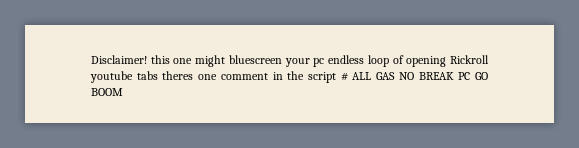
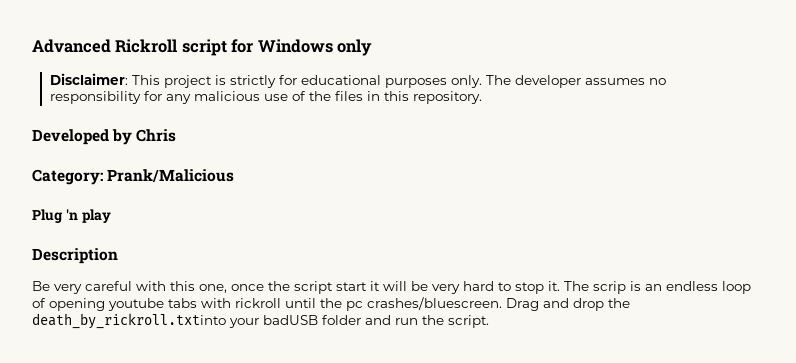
- Disclaimer! this one might bluescreen your pc endless loop of opening Rickroll youtube tabs theres one comment in the script # ALL GAS NO BREAK PC GO BOOM
+ Advanced Rickroll script for Windows only
+ Disclaimer: This project is strictly for educational purposes only. The developer assumes no responsibility for any malicious use of the files in this repository.
+ Developed by Chris
+ Category: Prank/Malicious
+ Plug 'n play
+ Description
+ Be very careful with this one, once the script start it will be very hard to stop it. The scrip is an endless loop of opening youtube tabs with rickroll until the pc crashes/bluescreen. Drag and drop the death_by_rickroll.txtinto your badUSB folder and run the script.

